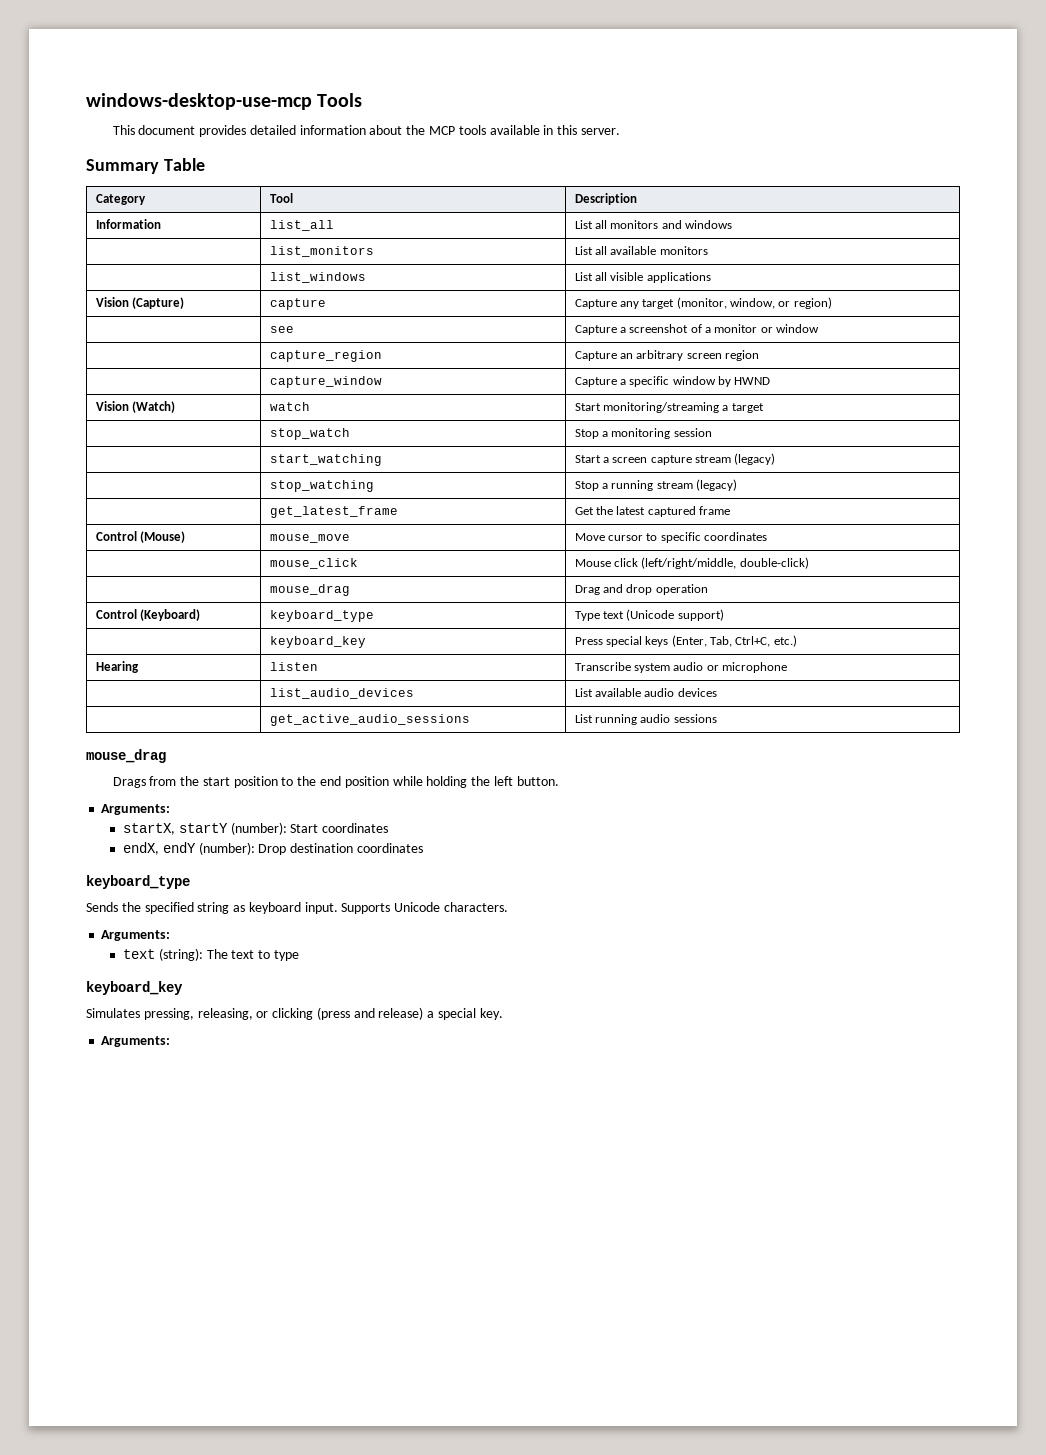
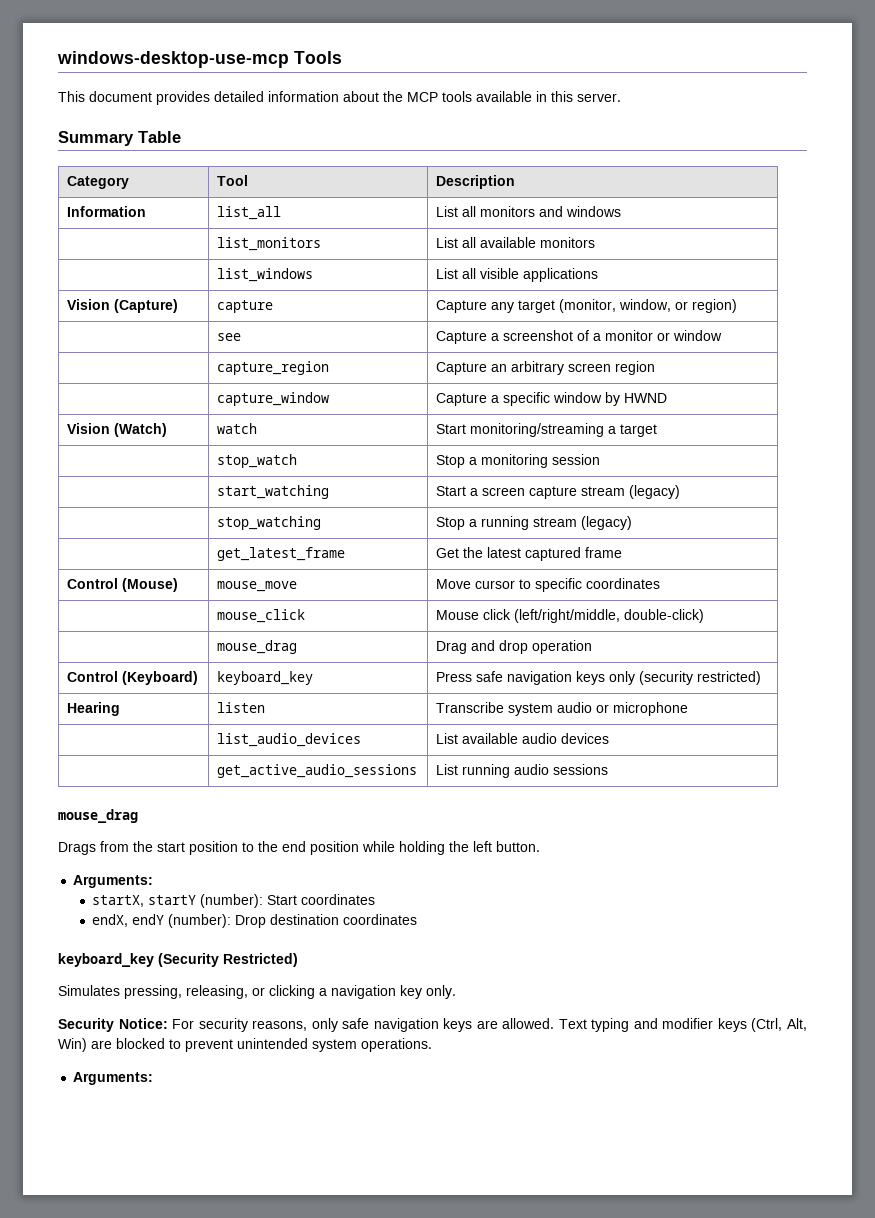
- Control (Keyboard) | keyboard_type | Type text (Unicode support)
- | keyboard_key | Press special keys (Enter, Tab, Ctrl+C, etc.)
+ Control (Keyboard) | keyboard_key | Press safe navigation keys only (security restricted)
  endX, endY (number): Drop destination coordinates
- keyboard_type
- Sends the specified string as keyboard input. Supports Unicode characters.
- Arguments:
- text (string): The text to type
- keyboard_key
+ keyboard_key (Security Restricted)
- Simulates pressing, releasing, or clicking (press and release) a special key.
+ Simulates pressing, releasing, or clicking a navigation key only.
+ Security Notice: For security reasons, only safe navigation keys are allowed. Text typing and modifier keys (Ctrl, Alt, Win) are blocked to prevent unintended system operations.

